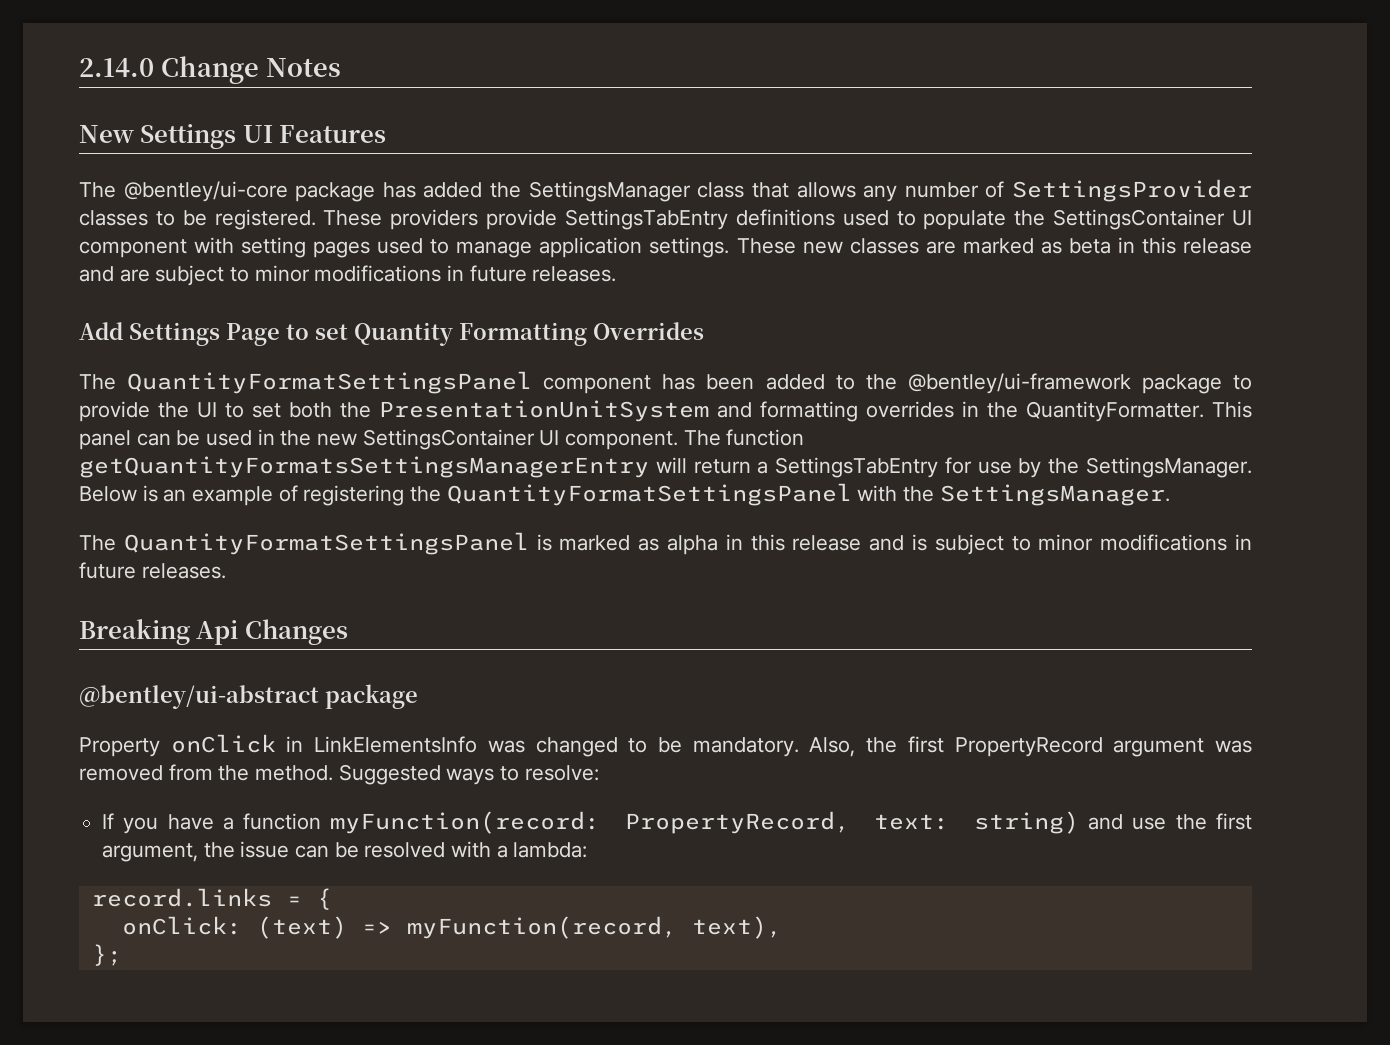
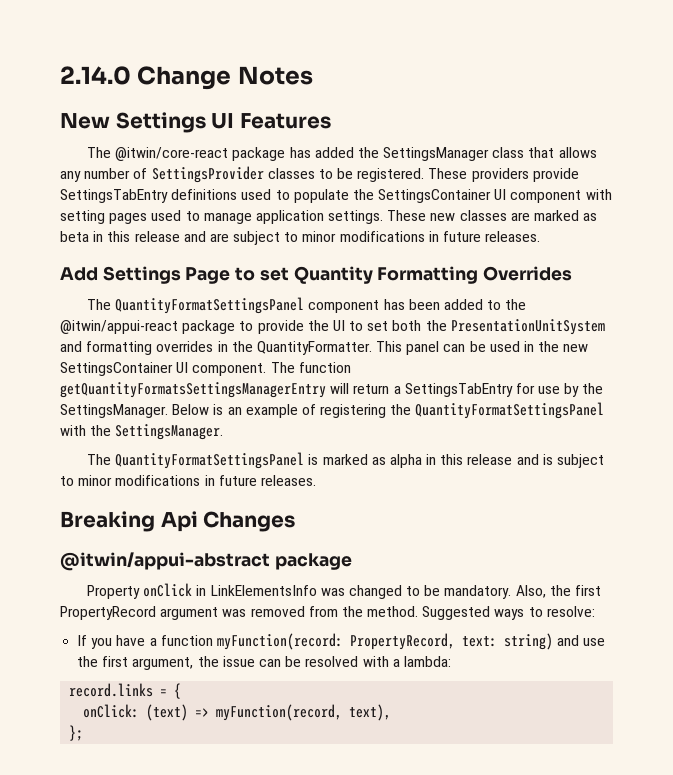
- The @bentley/ui-core package has added the SettingsManager class that allows any number of SettingsProvider classes to be registered.
+ The @itwin/core-react package has added the SettingsManager class that allows any number of SettingsProvider classes to be registered.
- The QuantityFormatSettingsPanel component has been added to the @bentley/ui-framework package to provide the UI to set both the PresentationUnitSystem and formatting overrides in the QuantityFormatter.
+ The QuantityFormatSettingsPanel component has been added to the @itwin/appui-react package to provide the UI to set both the PresentationUnitSystem and formatting overrides in the QuantityFormatter.
- @bentley/ui-abstract package
+ @itwin/appui-abstract package

